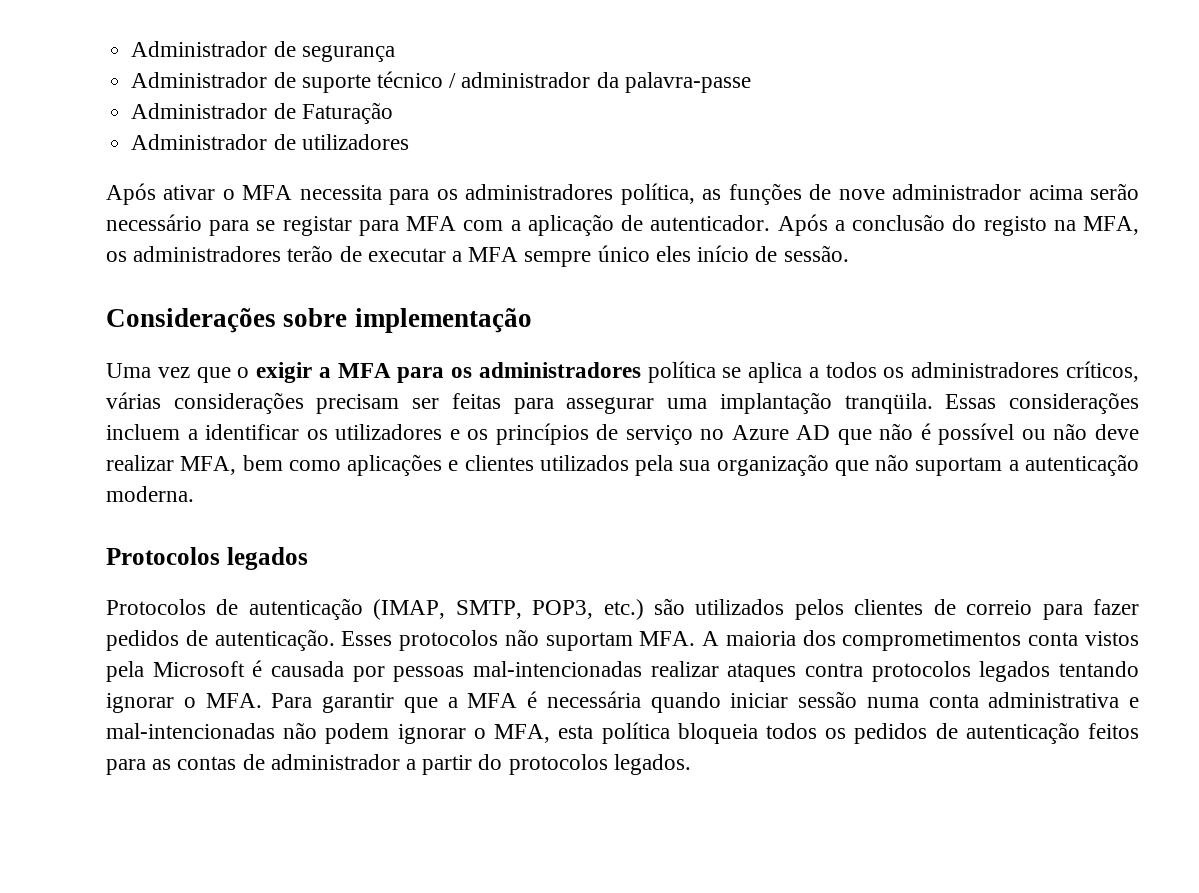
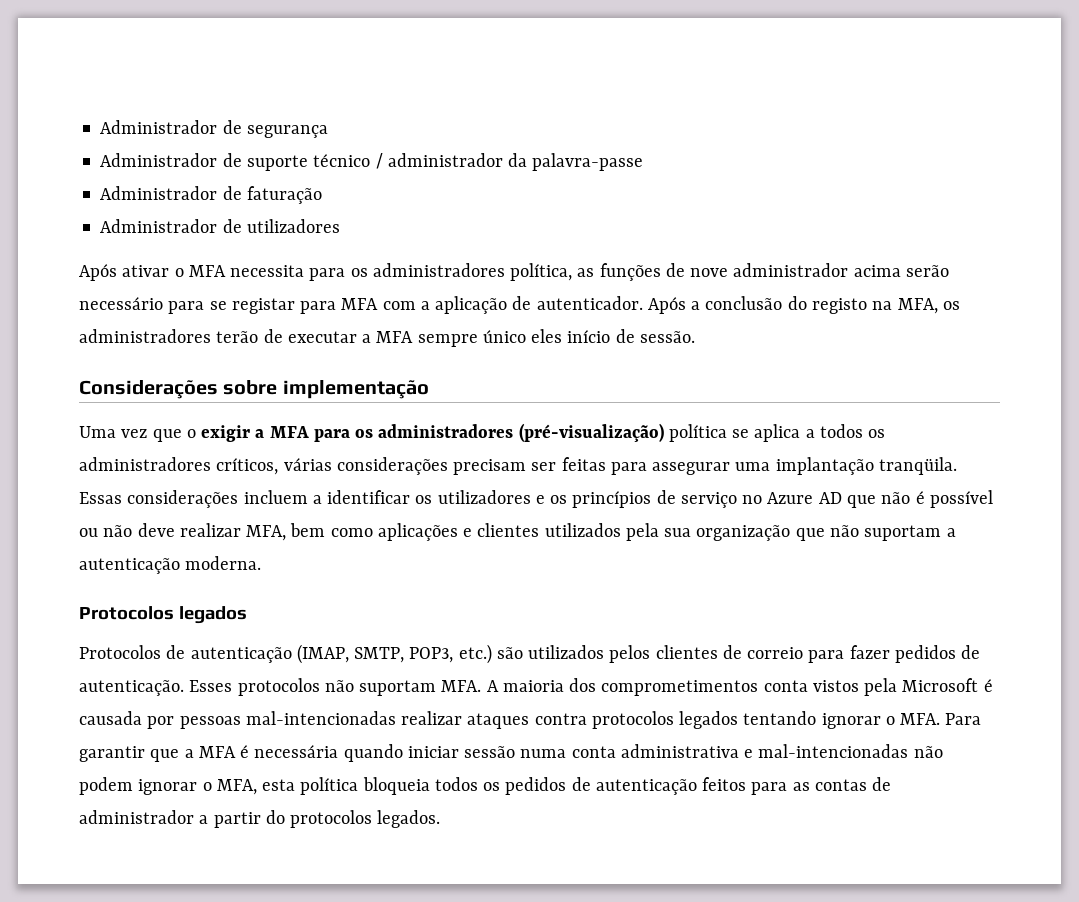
- Administrador de Faturação
+ Administrador de faturação
- Uma vez que o exigir a MFA para os administradores política se aplica a todos os administradores críticos, várias considerações precisam ser feitas para assegurar uma implantação tranqüila.
+ Uma vez que o exigir a MFA para os administradores (pré-visualização) política se aplica a todos os administradores críticos, várias considerações precisam ser feitas para assegurar uma implantação tranqüila.

